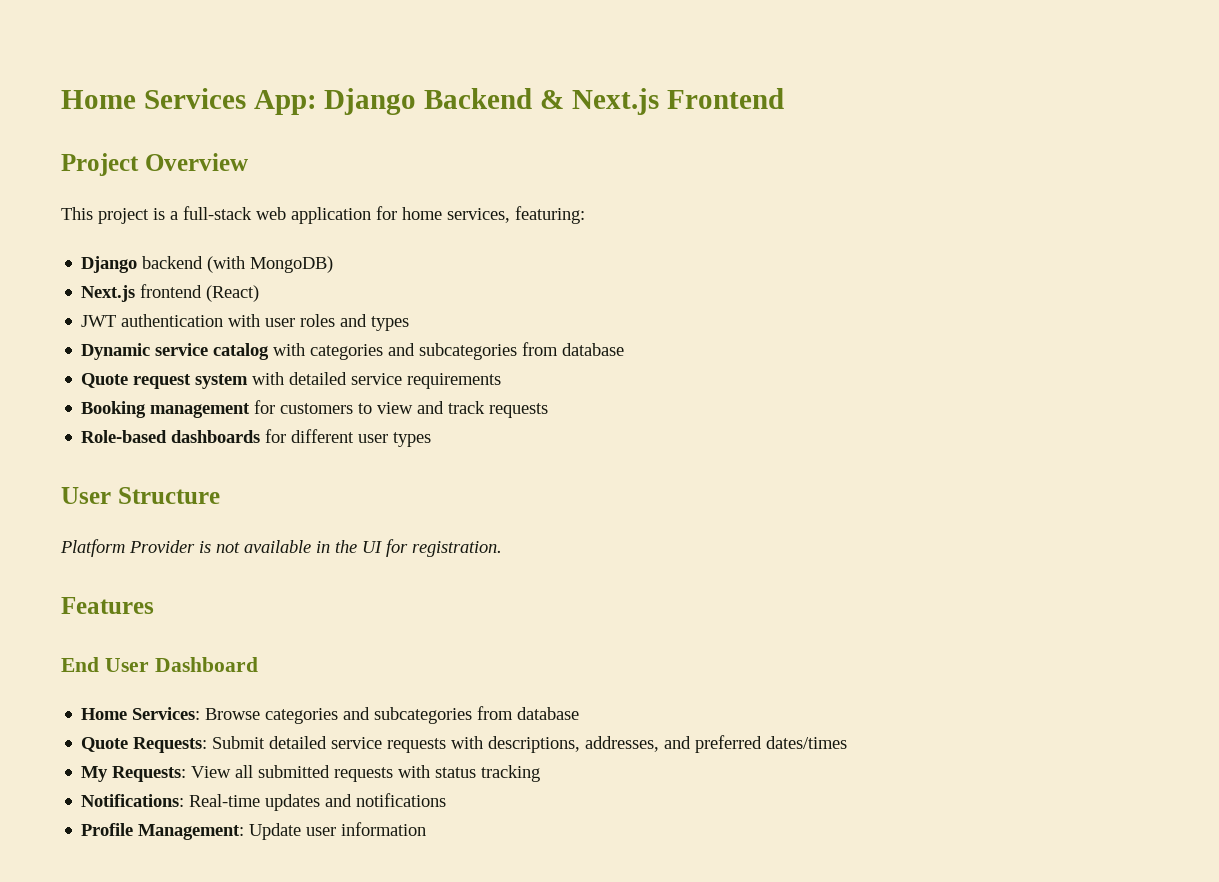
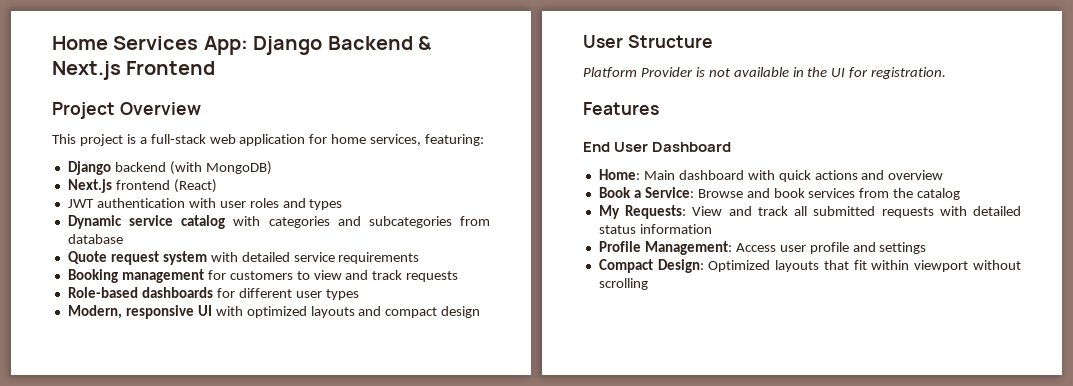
+ Modern, responsive UI with optimized layouts and compact design
- Home Services: Browse categories and subcategories from database
- Quote Requests: Submit detailed service requests with descriptions, addresses, and preferred dates/times
+ Home: Main dashboard with quick actions and overview
+ Book a Service: Browse and book services from the catalog
- My Requests: View all submitted requests with status tracking
- Notifications: Real-time updates and notifications
- Profile Management: Update user information
+ My Requests: View and track all submitted requests with detailed status information
+ Profile Management: Access user profile and settings
+ Compact Design: Optimized layouts that fit within viewport without scrolling

